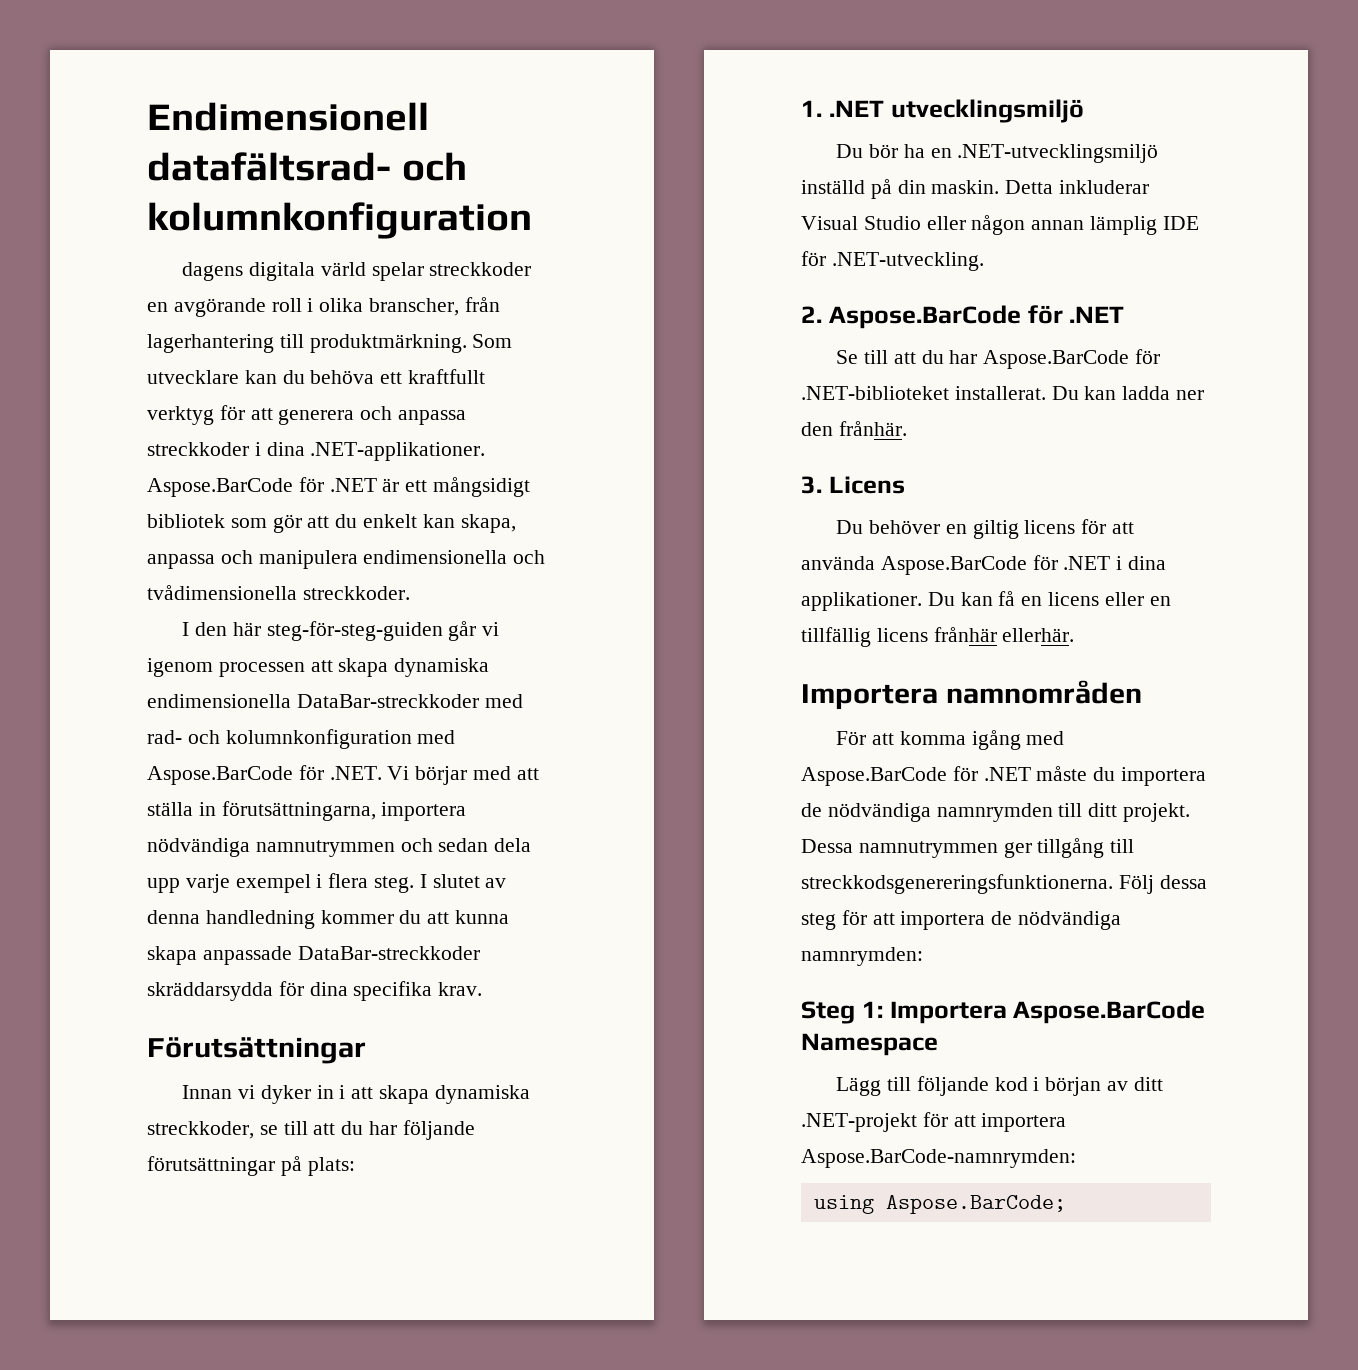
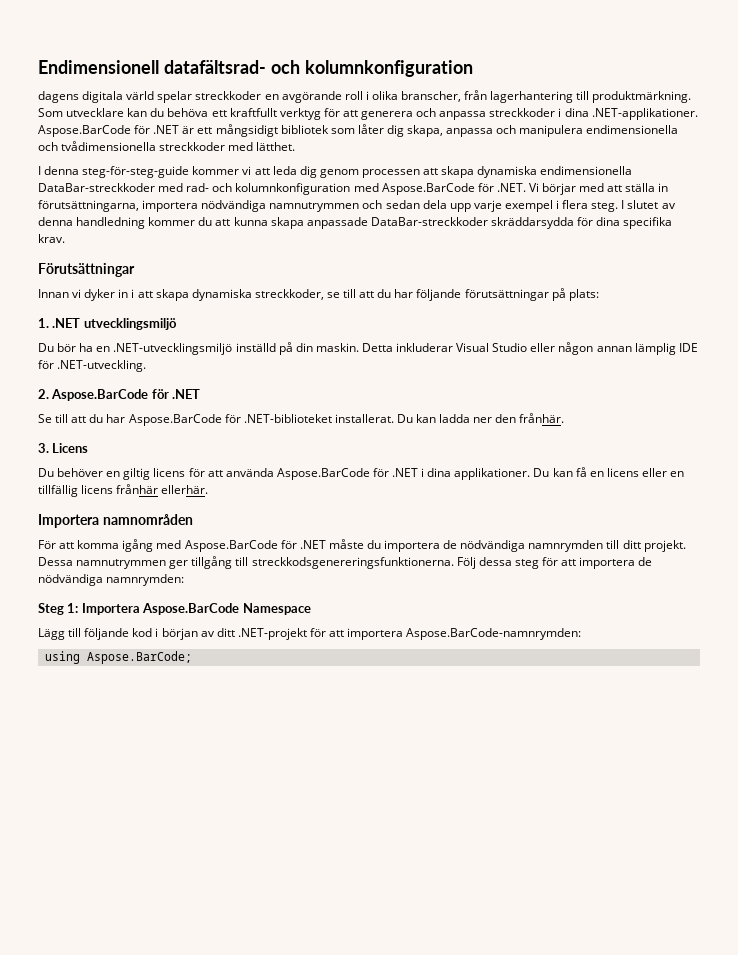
- Som utvecklare kan du behöva ett kraftfullt verktyg för att generera och anpassa streckkoder i dina .NET-applikationer. Aspose.BarCode för .NET är ett mångsidigt bibliotek som gör att du enkelt kan skapa, anpassa och manipulera endimensionella och tvådimensionella streckkoder.
- I den här steg-för-steg-guiden går vi igenom processen att skapa dynamiska endimensionella DataBar-streckkoder med rad- och kolumnkonfiguration med Aspose.BarCode för .NET. Vi börjar med att ställa in förutsättningarna, importera nödvändiga namnutrymmen och sedan dela upp varje exempel i flera steg.
+ Som utvecklare kan du behöva ett kraftfullt verktyg för att generera och anpassa streckkoder i dina .NET-applikationer. Aspose.BarCode för .NET är ett mångsidigt bibliotek som låter dig skapa, anpassa och manipulera endimensionella och tvådimensionella streckkoder med lätthet.
+ I denna steg-för-steg-guide kommer vi att leda dig genom processen att skapa dynamiska endimensionella DataBar-streckkoder med rad- och kolumnkonfiguration med Aspose.BarCode för .NET. Vi börjar med att ställa in förutsättningarna, importera nödvändiga namnutrymmen och sedan dela upp varje exempel i flera steg.

